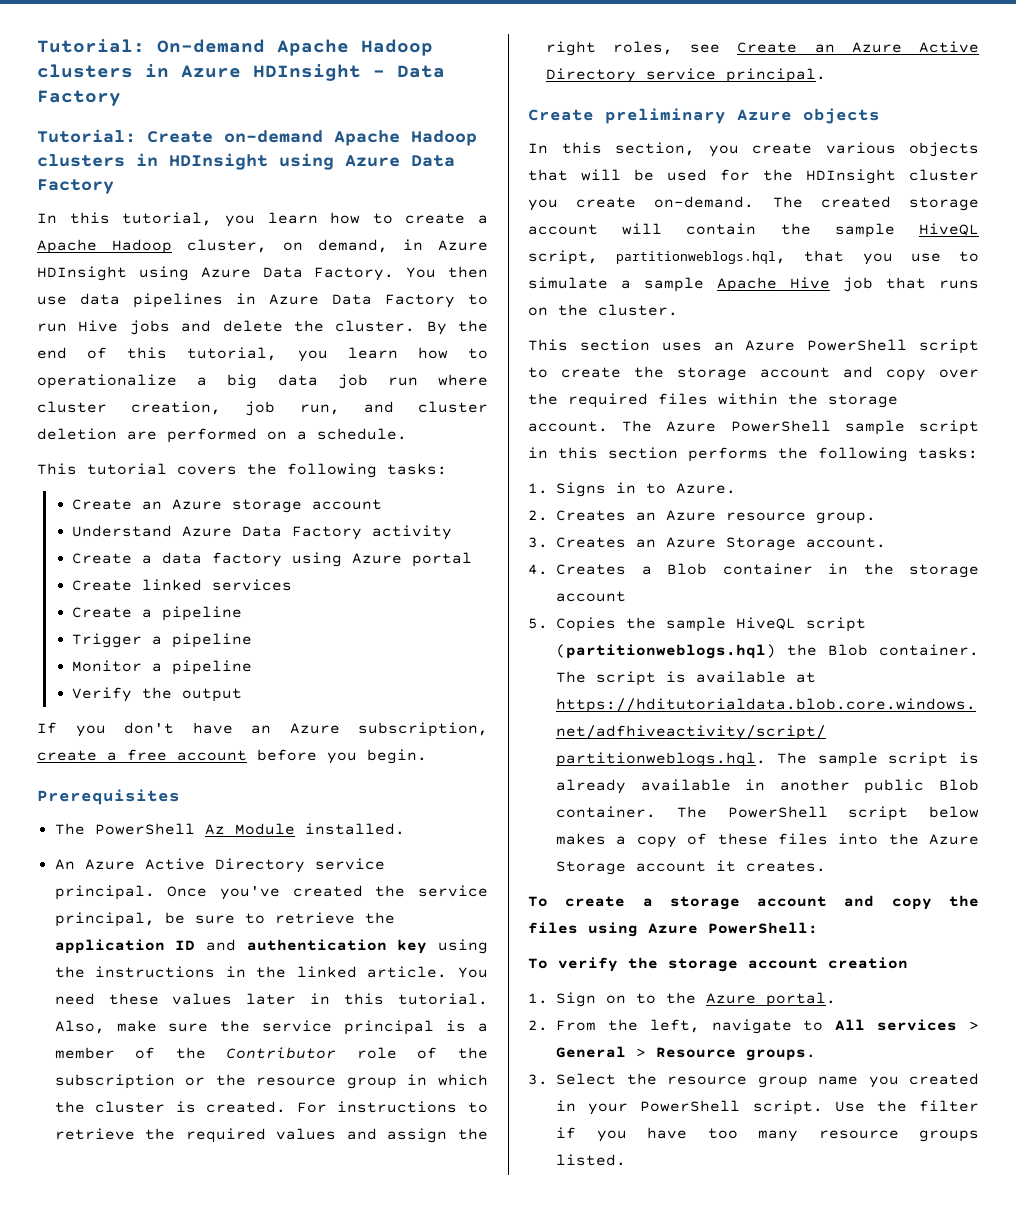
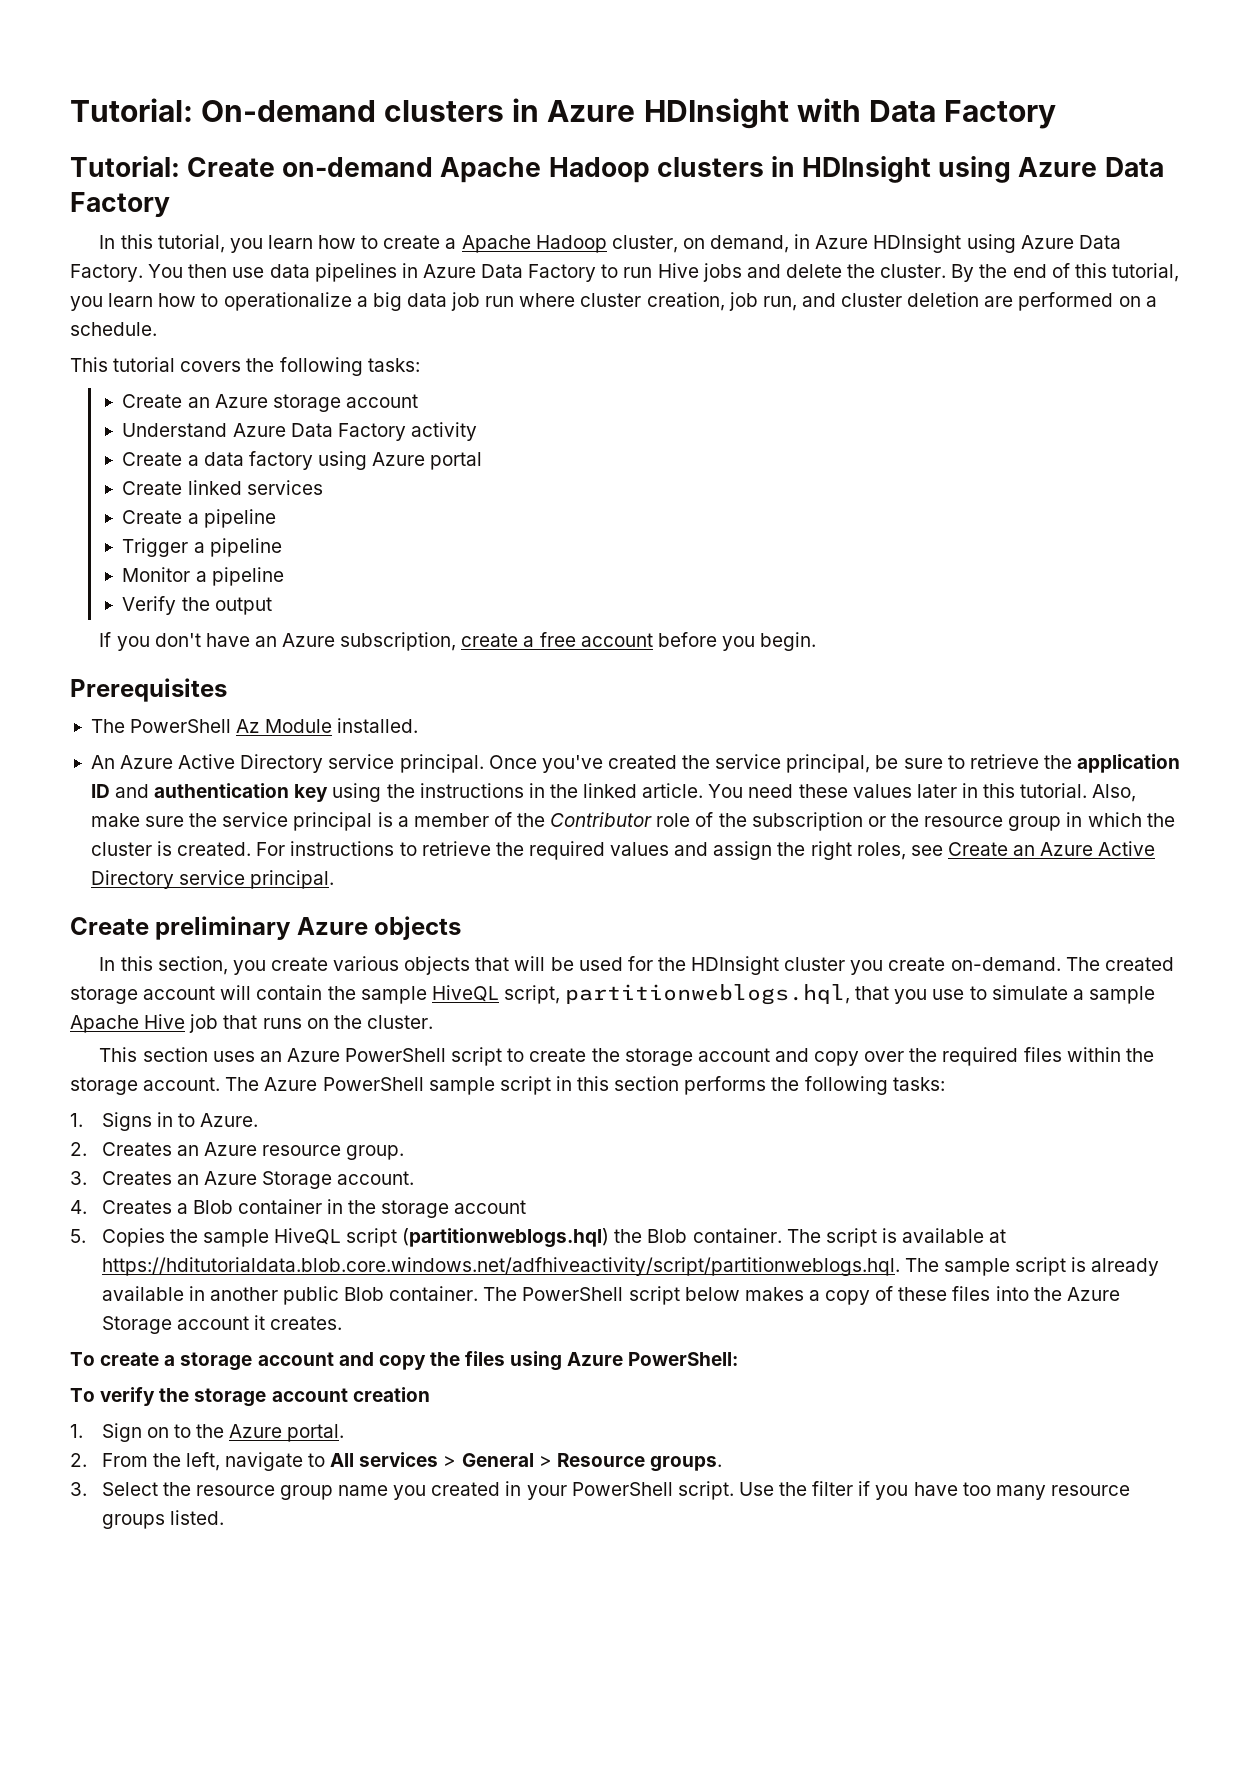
- Tutorial: On-demand Apache Hadoop clusters in Azure HDInsight - Data Factory
+ Tutorial: On-demand clusters in Azure HDInsight with Data Factory

